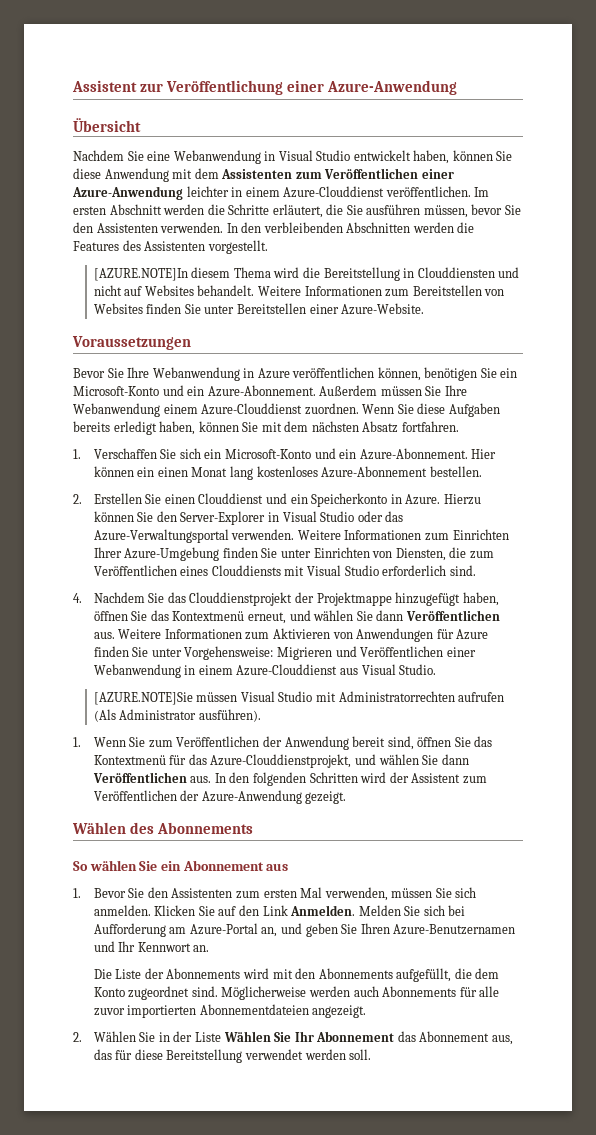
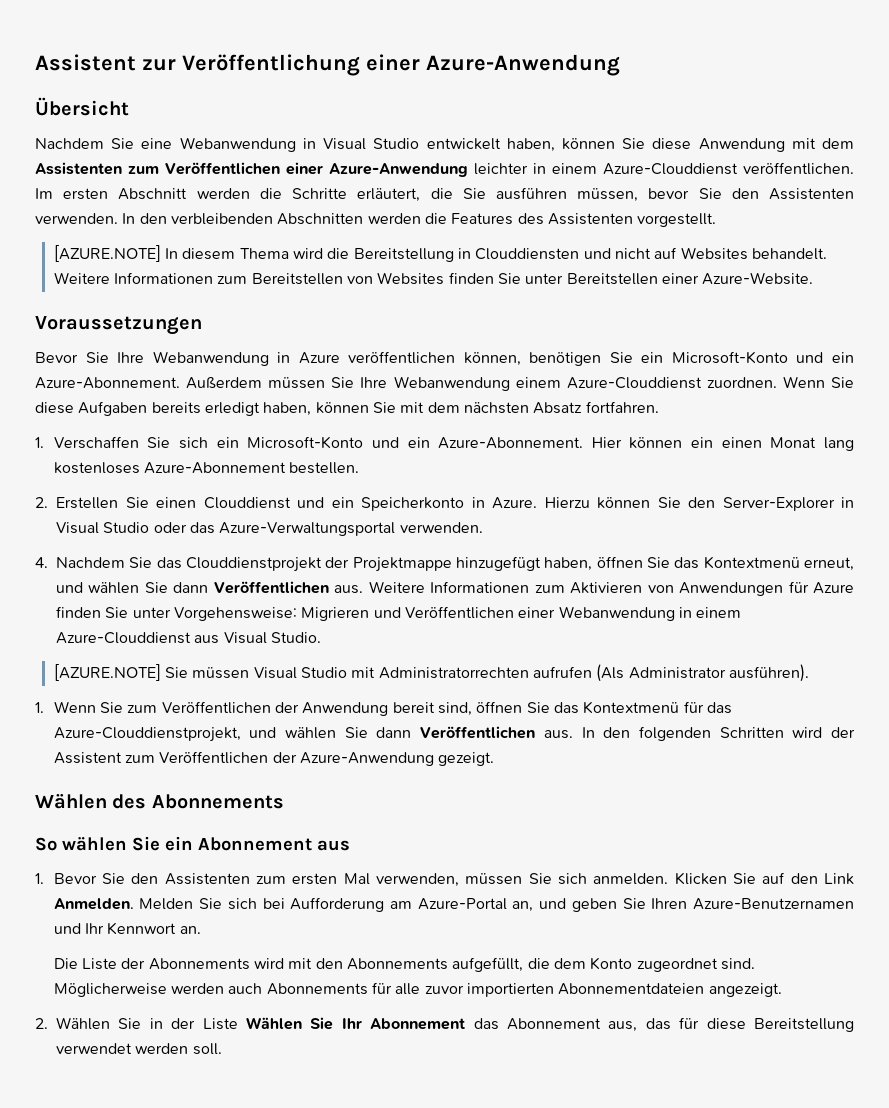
- [AZURE.NOTE]In diesem Thema wird die Bereitstellung in Clouddiensten und nicht auf Websites behandelt.
+ [AZURE.NOTE] In diesem Thema wird die Bereitstellung in Clouddiensten und nicht auf Websites behandelt.
- Weitere Informationen zum Einrichten Ihrer Azure-Umgebung finden Sie unter Einrichten von Diensten, die zum Veröffentlichen eines Clouddiensts mit Visual Studio erforderlich sind.
- [AZURE.NOTE]Sie müssen Visual Studio mit Administratorrechten aufrufen (Als Administrator ausführen).
+ [AZURE.NOTE] Sie müssen Visual Studio mit Administratorrechten aufrufen (Als Administrator ausführen).

